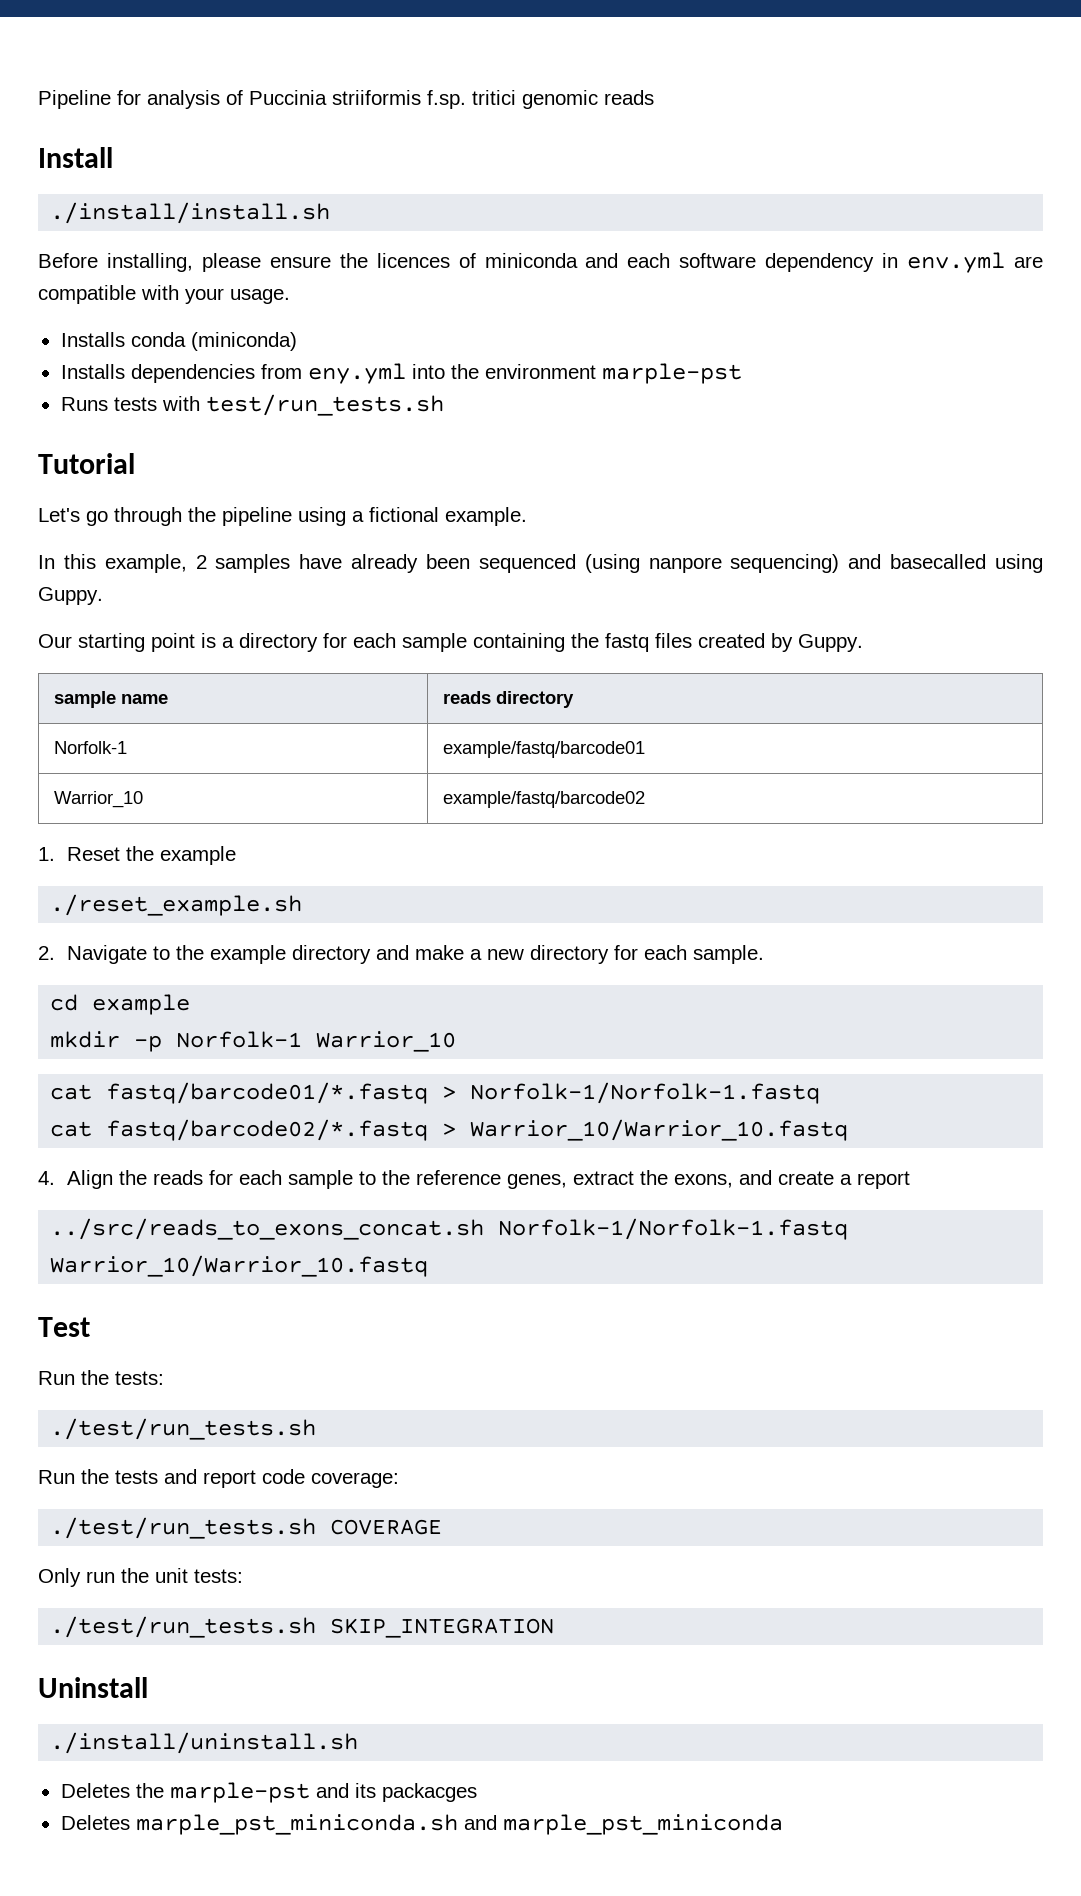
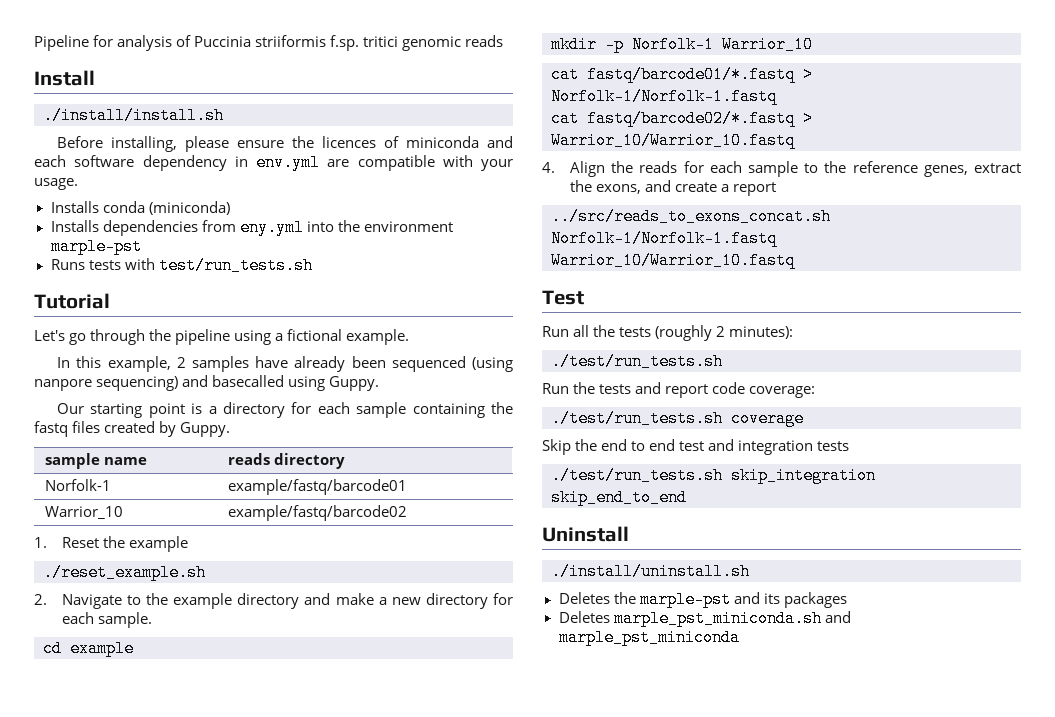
- Run the tests:
+ Run all the tests (roughly 2 minutes):
- ./test/run_tests.sh COVERAGE
- Only run the unit tests:
- ./test/run_tests.sh SKIP_INTEGRATION
+ ./test/run_tests.sh coverage
+ Skip the end to end test and integration tests
+ ./test/run_tests.sh skip_integration skip_end_to_end
- Deletes the marple-pst and its packacges
+ Deletes the marple-pst and its packages

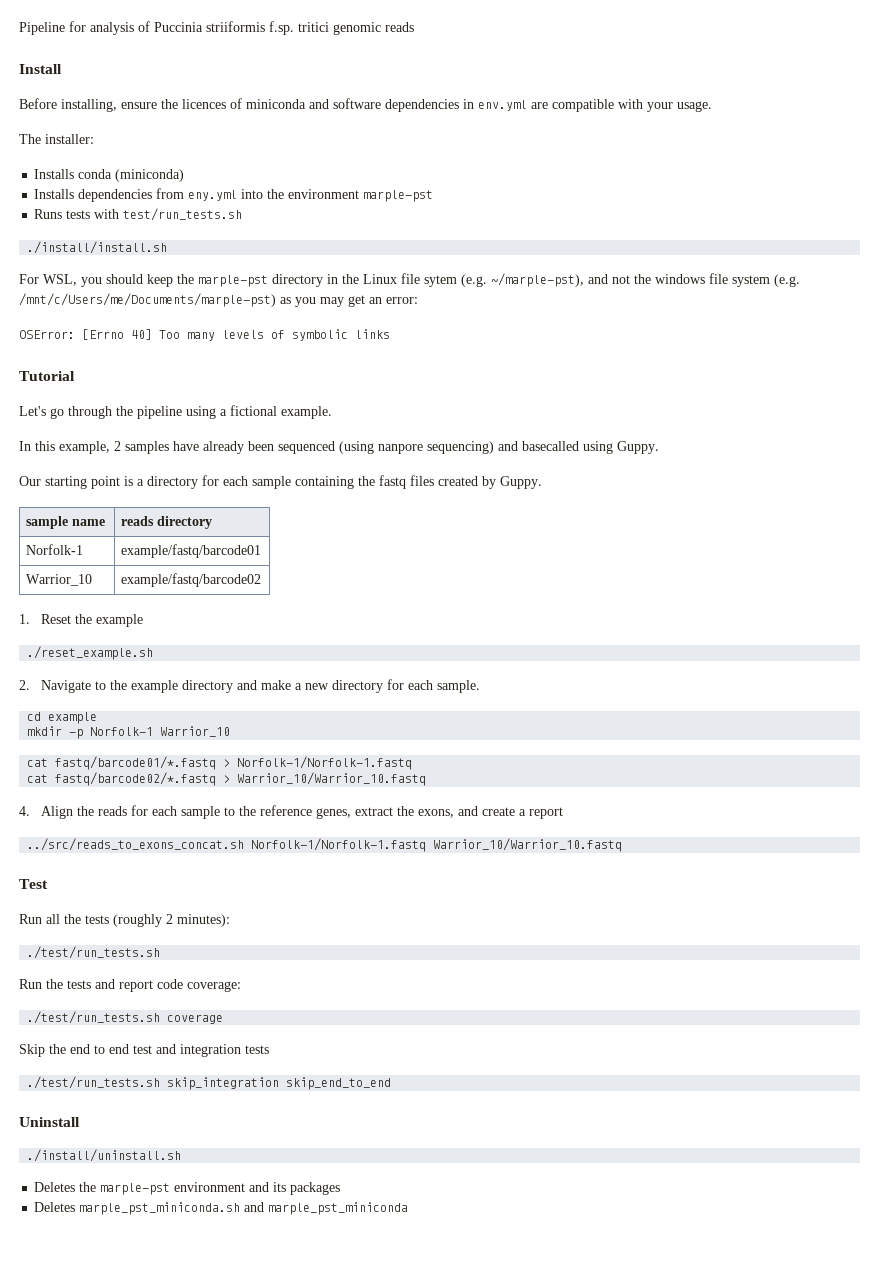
- ./install/install.sh
- Before installing, please ensure the licences of miniconda and each software dependency in env.yml are compatible with your usage.
+ Before installing, ensure the licences of miniconda and software dependencies in env.yml are compatible with your usage.
+ The installer:
+ ./install/install.sh
+ For WSL, you should keep the marple-pst directory in the Linux file sytem (e.g. ~/marple-pst), and not the windows file system (e.g. /mnt/c/Users/me/Documents/marple-pst) as you may get an error:
+ OSError: [Errno 40] Too many levels of symbolic links
- Deletes the marple-pst and its packages
+ Deletes the marple-pst environment and its packages

